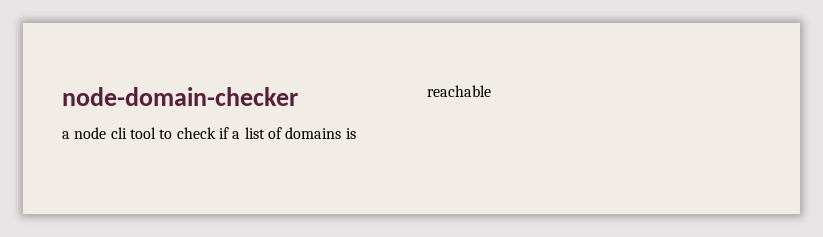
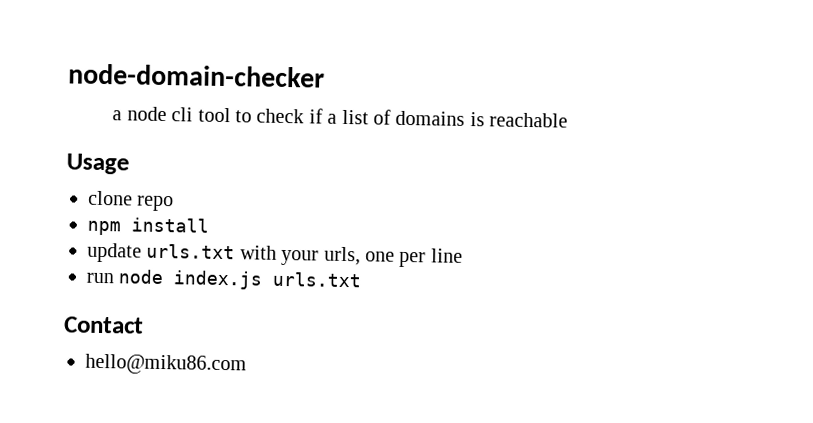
+ Usage
+ clone repo
+ npm install
+ update urls.txt with your urls, one per line
+ run node index.js urls.txt
+ Contact
+ hello@miku86.com

